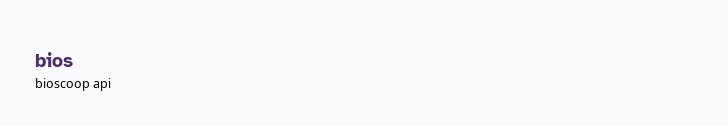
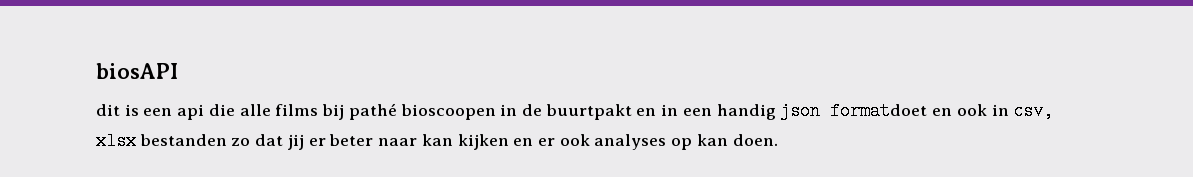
- bios
- bioscoop api
+ biosAPI
+ dit is een api die alle films bij pathé bioscoopen in de buurtpakt en in een handig json formatdoet en ook in csv, xlsx bestanden zo dat jij er beter naar kan kijken en er ook analyses op kan doen.

